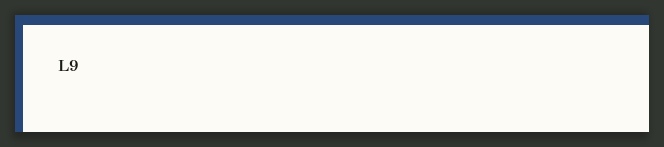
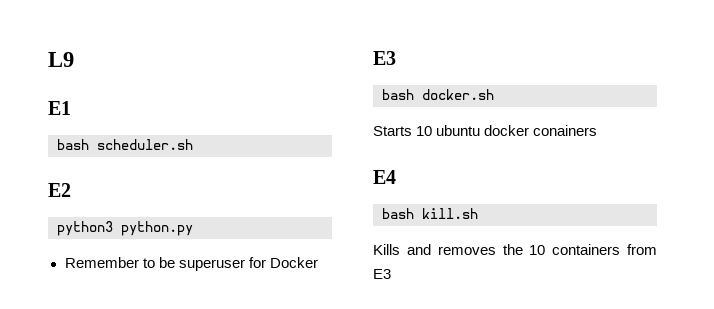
+ E1
+ bash scheduler.sh
+ E2
+ python3 python.py
+ Remember to be superuser for Docker
+ E3
+ bash docker.sh
+ Starts 10 ubuntu docker conainers
+ E4
+ bash kill.sh
+ Kills and removes the 10 containers from E3

